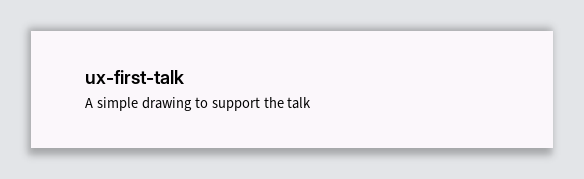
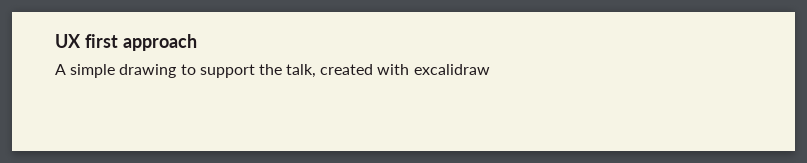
- ux-first-talk
+ UX first approach
- A simple drawing to support the talk
+ A simple drawing to support the talk, created with excalidraw

